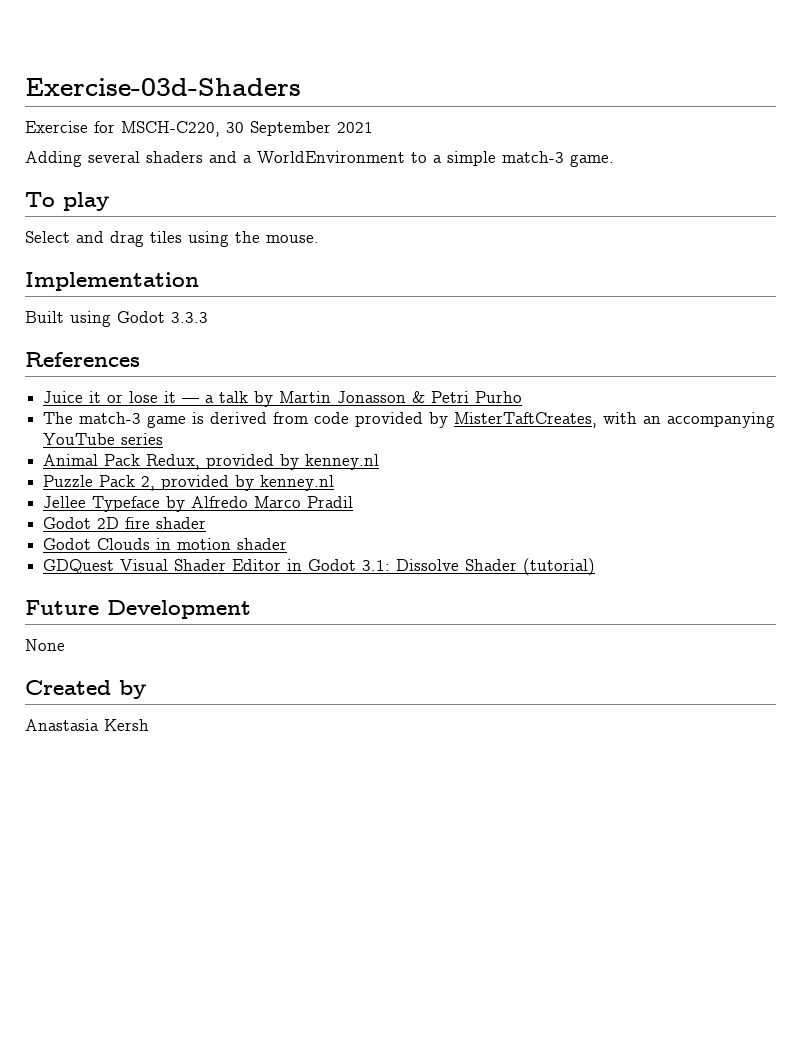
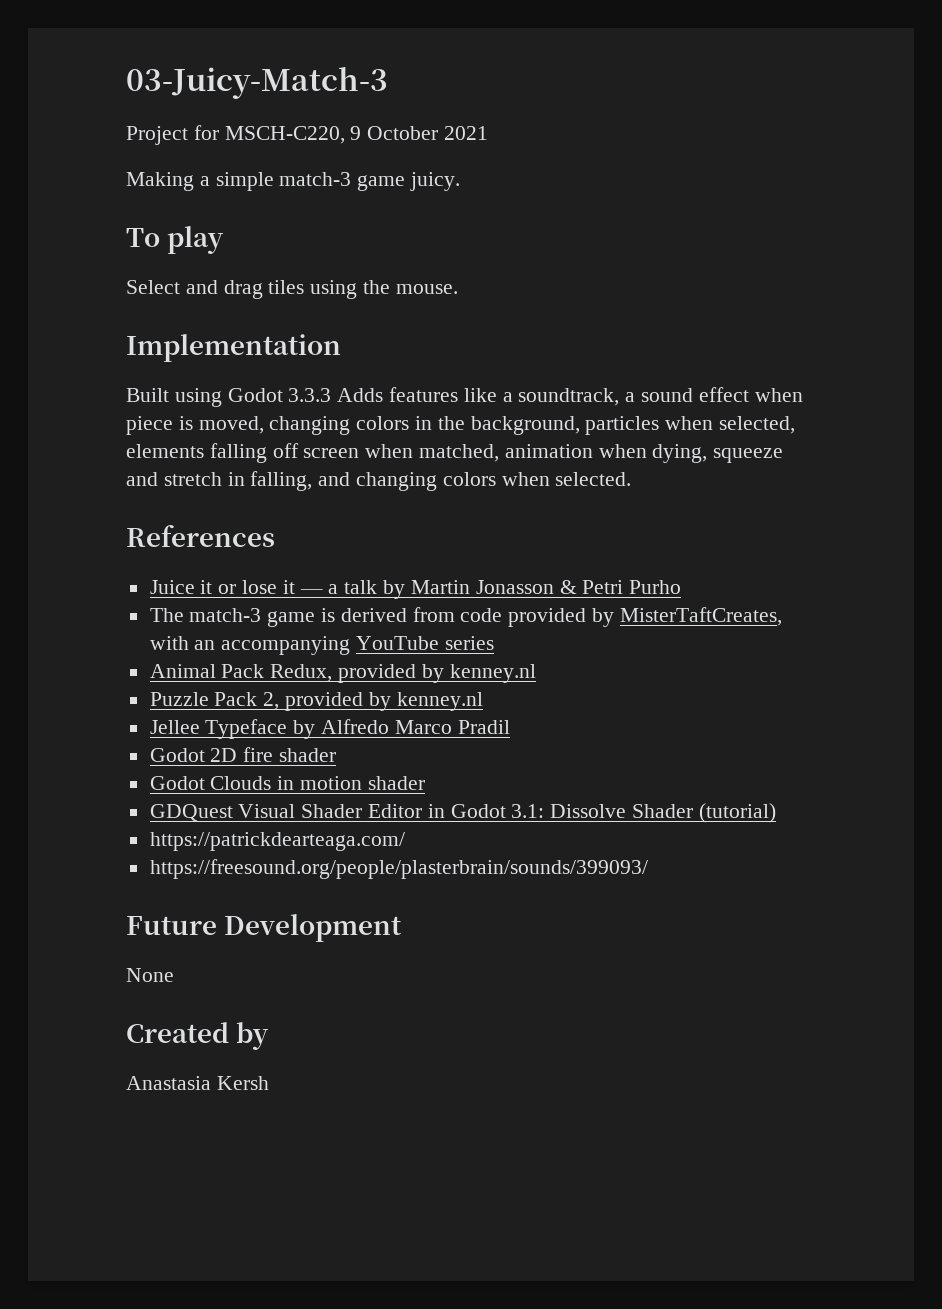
- Exercise-03d-Shaders
- Exercise for MSCH-C220, 30 September 2021
- Adding several shaders and a WorldEnvironment to a simple match-3 game.
+ 03-Juicy-Match-3
+ Project for MSCH-C220, 9 October 2021
+ Making a simple match-3 game juicy.
- Built using Godot 3.3.3
+ Built using Godot 3.3.3 Adds features like a soundtrack, a sound effect when piece is moved, changing colors in the background, particles when selected, elements falling off screen when matched, animation when dying, squeeze and stretch in falling, and changing colors when selected.
+ https://patrickdearteaga.com/
+ https://freesound.org/people/plasterbrain/sounds/399093/

